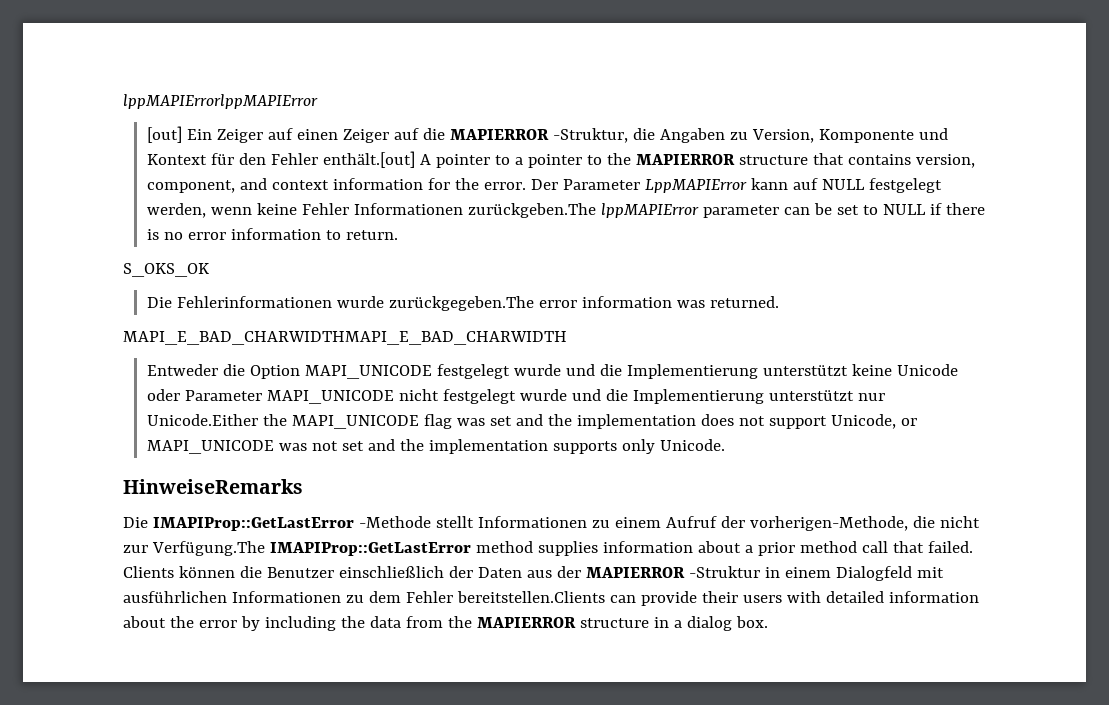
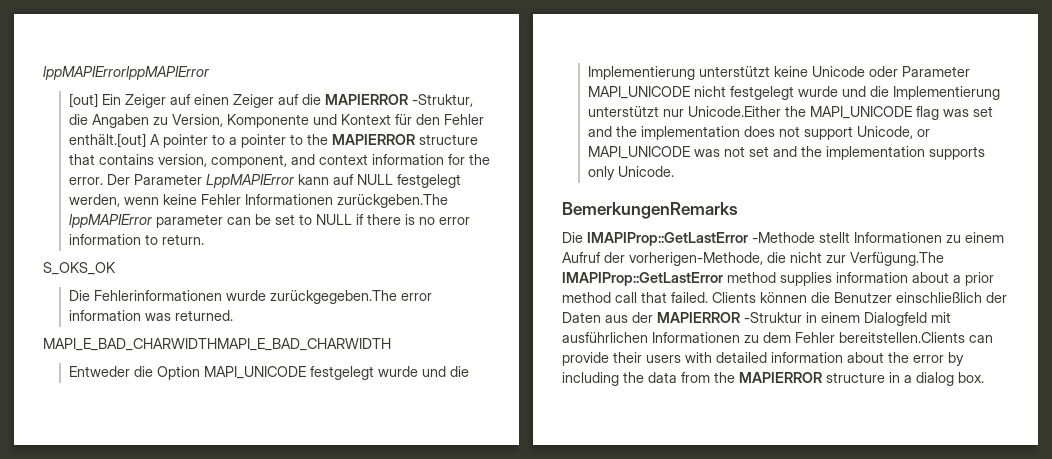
- HinweiseRemarks
+ BemerkungenRemarks

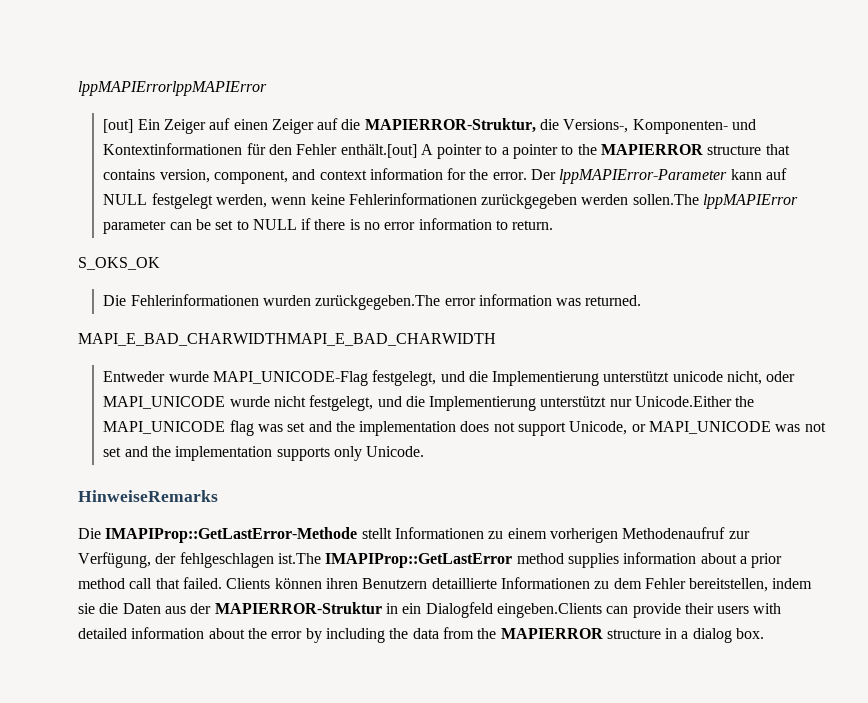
- [out] Ein Zeiger auf einen Zeiger auf die MAPIERROR -Struktur, die Angaben zu Version, Komponente und Kontext für den Fehler enthält.[out] A pointer to a pointer to the MAPIERROR structure that contains version, component, and context information for the error.
+ [out] Ein Zeiger auf einen Zeiger auf die MAPIERROR-Struktur, die Versions-, Komponenten- und Kontextinformationen für den Fehler enthält.[out] A pointer to a pointer to the MAPIERROR structure that contains version, component, and context information for the error.
- Der Parameter LppMAPIError kann auf NULL festgelegt werden, wenn keine Fehler Informationen zurückgeben.The lppMAPIError parameter can be set to NULL if there is no error information to return.
+ Der lppMAPIError-Parameter kann auf NULL festgelegt werden, wenn keine Fehlerinformationen zurückgegeben werden sollen.The lppMAPIError parameter can be set to NULL if there is no error information to return.
- Die Fehlerinformationen wurde zurückgegeben.The error information was returned.
+ Die Fehlerinformationen wurden zurückgegeben.The error information was returned.
- Entweder die Option MAPI_UNICODE festgelegt wurde und die Implementierung unterstützt keine Unicode oder Parameter MAPI_UNICODE nicht festgelegt wurde und die Implementierung unterstützt nur Unicode.Either the MAPI_UNICODE flag was set and the implementation does not support Unicode, or MAPI_UNICODE was not set and the implementation supports only Unicode.
+ Entweder wurde MAPI_UNICODE-Flag festgelegt, und die Implementierung unterstützt unicode nicht, oder MAPI_UNICODE wurde nicht festgelegt, und die Implementierung unterstützt nur Unicode.Either the MAPI_UNICODE flag was set and the implementation does not support Unicode, or MAPI_UNICODE was not set and the implementation supports only Unicode.
- BemerkungenRemarks
- Die IMAPIProp::GetLastError -Methode stellt Informationen zu einem Aufruf der vorherigen-Methode, die nicht zur Verfügung.The IMAPIProp::GetLastError method supplies information about a prior method call that failed.
+ HinweiseRemarks
+ Die IMAPIProp::GetLastError-Methode stellt Informationen zu einem vorherigen Methodenaufruf zur Verfügung, der fehlgeschlagen ist.The IMAPIProp::GetLastError method supplies information about a prior method call that failed.
- Clients können die Benutzer einschließlich der Daten aus der MAPIERROR -Struktur in einem Dialogfeld mit ausführlichen Informationen zu dem Fehler bereitstellen.Clients can provide their users with detailed information about the error by including the data from the MAPIERROR structure in a dialog box.
+ Clients können ihren Benutzern detaillierte Informationen zu dem Fehler bereitstellen, indem sie die Daten aus der MAPIERROR-Struktur in ein Dialogfeld eingeben.Clients can provide their users with detailed information about the error by including the data from the MAPIERROR structure in a dialog box.

